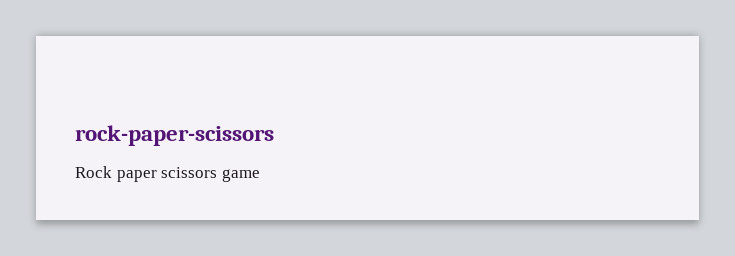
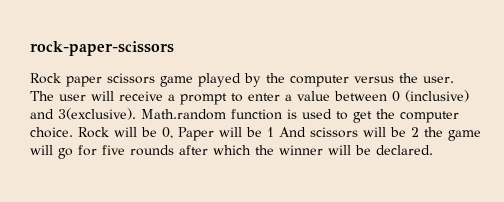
- Rock paper scissors game
+ Rock paper scissors game played by the computer versus the user. The user will receive a prompt to enter a value between 0 (inclusive) and 3(exclusive). Math.random function is used to get the computer choice. Rock will be 0, Paper will be 1 And scissors will be 2 the game will go for five rounds after which the winner will be declared.

